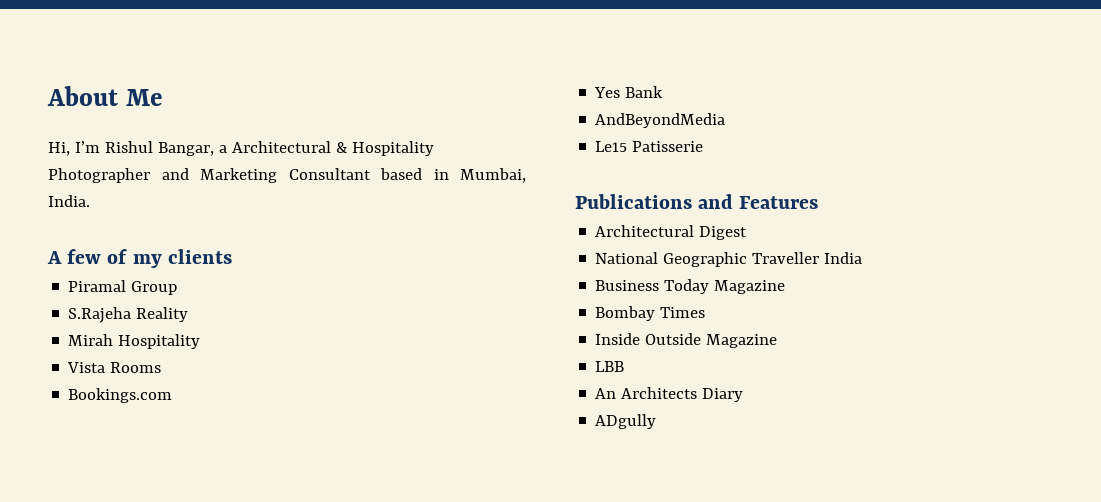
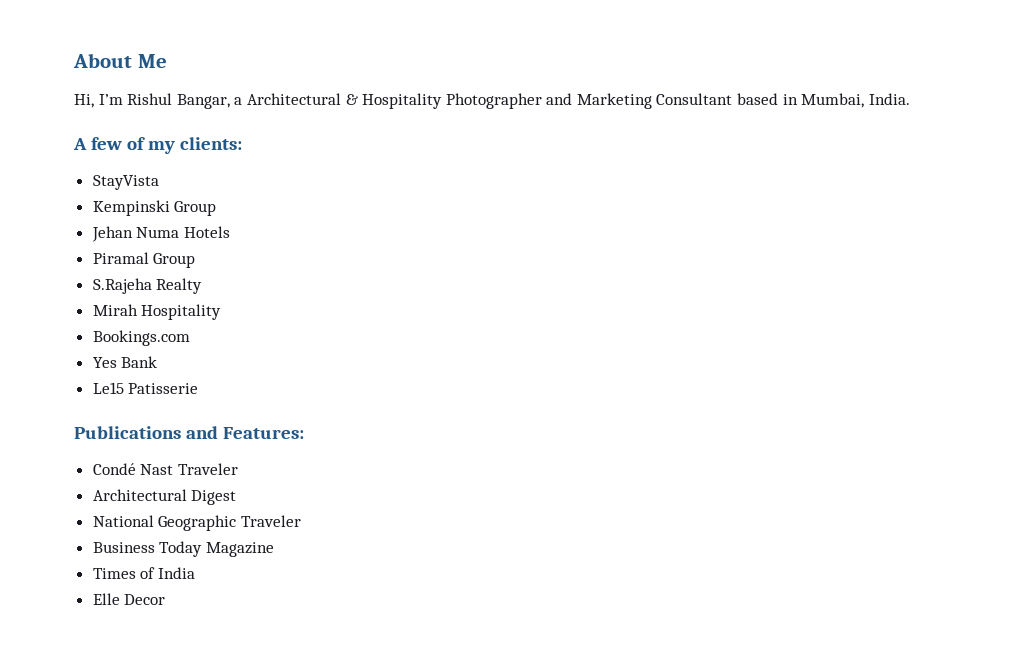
- A few of my clients
+ A few of my clients:
+ StayVista
+ Kempinski Group
+ Jehan Numa Hotels
- S.Rajeha Reality
+ S.Rajeha Realty
- Vista Rooms
- AndBeyondMedia
- Publications and Features
+ Publications and Features:
+ Condé Nast Traveler
- National Geographic Traveller India
+ National Geographic Traveler
- Bombay Times
- Inside Outside Magazine
- LBB
- An Architects Diary
- ADgully
+ Times of India
+ Elle Decor

